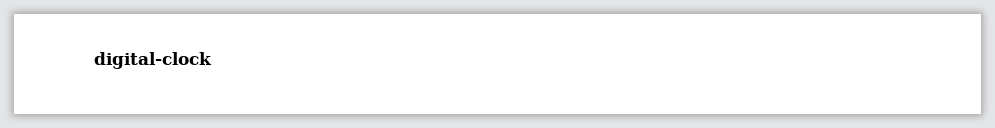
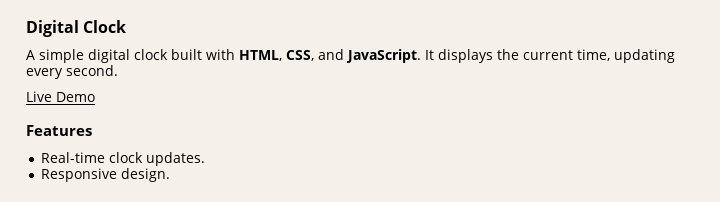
- digital-clock
+ Digital Clock
+ A simple digital clock built with HTML, CSS, and JavaScript. It displays the current time, updating every second.
+ Live Demo
+ Features
+ Real-time clock updates.
+ Responsive design.

